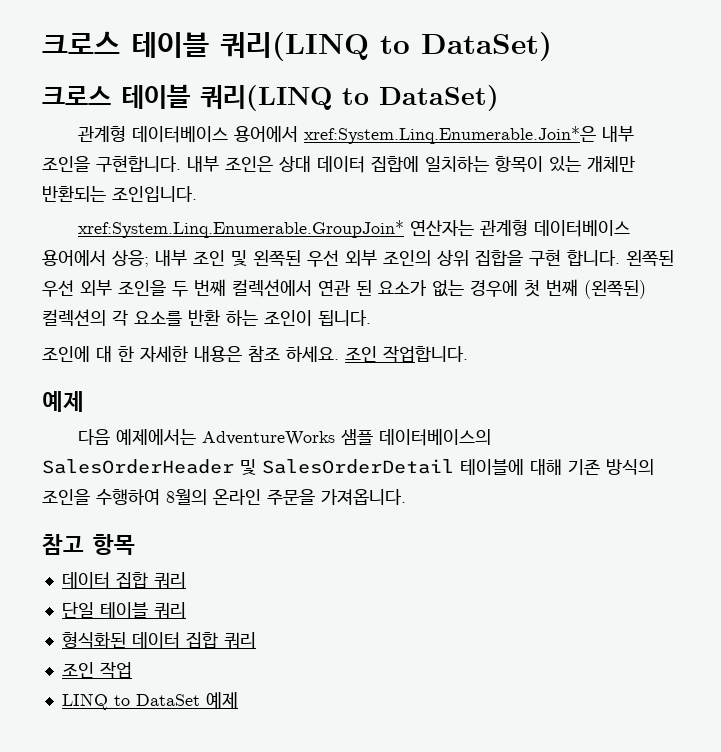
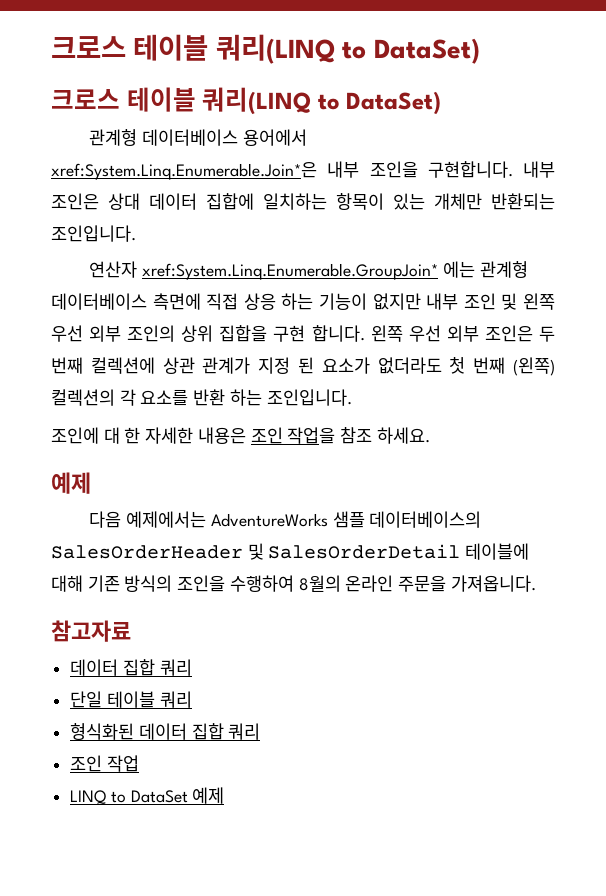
- xref:System.Linq.Enumerable.GroupJoin* 연산자는 관계형 데이터베이스 용어에서 상응; 내부 조인 및 왼쪽된 우선 외부 조인의 상위 집합을 구현 합니다.
+ 연산자 xref:System.Linq.Enumerable.GroupJoin* 에는 관계형 데이터베이스 측면에 직접 상응 하는 기능이 없지만 내부 조인 및 왼쪽 우선 외부 조인의 상위 집합을 구현 합니다.
- 왼쪽된 우선 외부 조인을 두 번째 컬렉션에서 연관 된 요소가 없는 경우에 첫 번째 (왼쪽된) 컬렉션의 각 요소를 반환 하는 조인이 됩니다.
+ 왼쪽 우선 외부 조인은 두 번째 컬렉션에 상관 관계가 지정 된 요소가 없더라도 첫 번째 (왼쪽) 컬렉션의 각 요소를 반환 하는 조인입니다.
- 조인에 대 한 자세한 내용은 참조 하세요. 조인 작업합니다.
+ 조인에 대 한 자세한 내용은 조인 작업을 참조 하세요.
- 참고 항목
+ 참고자료

